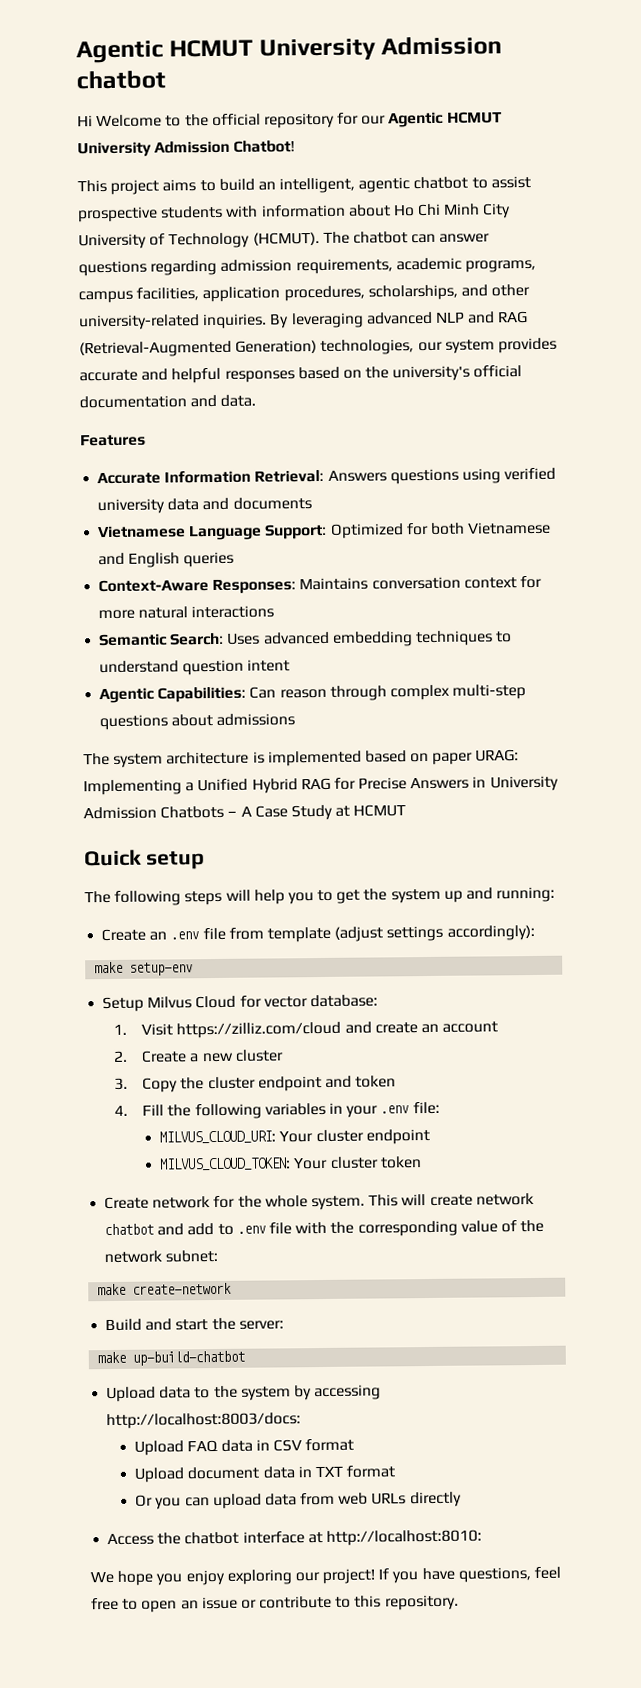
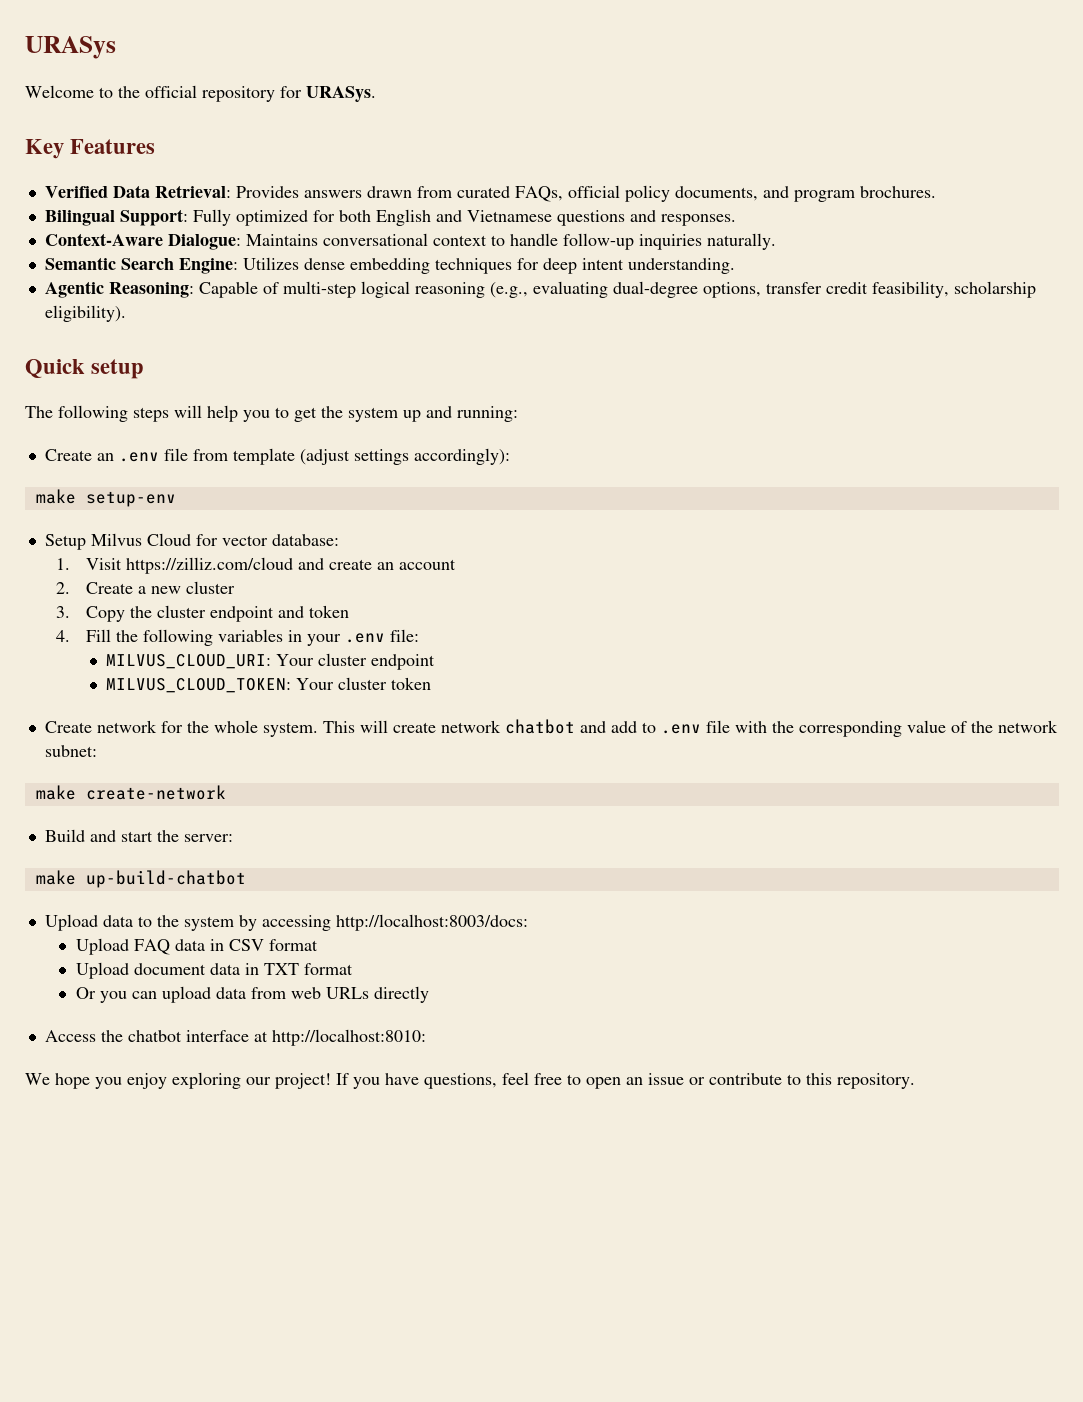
- Agentic HCMUT University Admission chatbot
- Hi Welcome to the official repository for our Agentic HCMUT University Admission Chatbot!
- This project aims to build an intelligent, agentic chatbot to assist prospective students with information about Ho Chi Minh City University of Technology (HCMUT). The chatbot can answer questions regarding admission requirements, academic programs, campus facilities, application procedures, scholarships, and other university-related inquiries. By leveraging advanced NLP and RAG (Retrieval-Augmented Generation) technologies, our system provides accurate and helpful responses based on the university's official documentation and data.
- Features
- Accurate Information Retrieval: Answers questions using verified university data and documents
- Vietnamese Language Support: Optimized for both Vietnamese and English queries
- Context-Aware Responses: Maintains conversation context for more natural interactions
- Semantic Search: Uses advanced embedding techniques to understand question intent
- Agentic Capabilities: Can reason through complex multi-step questions about admissions
- The system architecture is implemented based on paper URAG: Implementing a Unified Hybrid RAG for Precise Answers in University Admission Chatbots – A Case Study at HCMUT
+ URASys
+ Welcome to the official repository for URASys.
+ Key Features
+ Verified Data Retrieval: Provides answers drawn from curated FAQs, official policy documents, and program brochures.
+ Bilingual Support: Fully optimized for both English and Vietnamese questions and responses.
+ Context-Aware Dialogue: Maintains conversational context to handle follow-up inquiries naturally.
+ Semantic Search Engine: Utilizes dense embedding techniques for deep intent understanding.
+ Agentic Reasoning: Capable of multi-step logical reasoning (e.g., evaluating dual-degree options, transfer credit feasibility, scholarship eligibility).

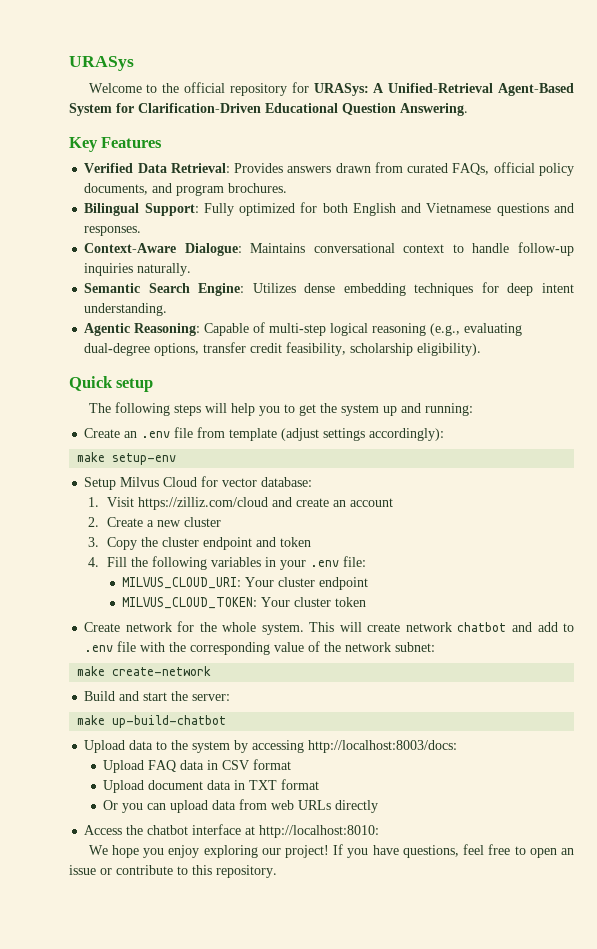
- Welcome to the official repository for URASys.
+ Welcome to the official repository for URASys: A Unified-Retrieval Agent-Based System for Clarification-Driven Educational Question Answering.

